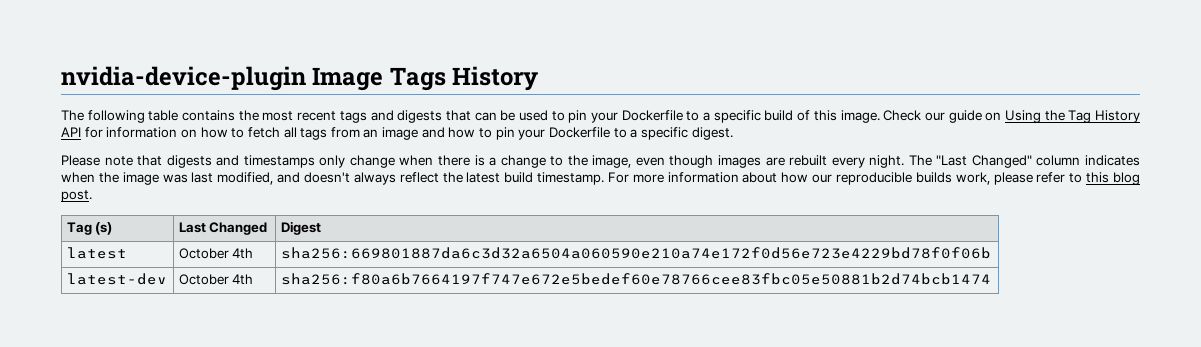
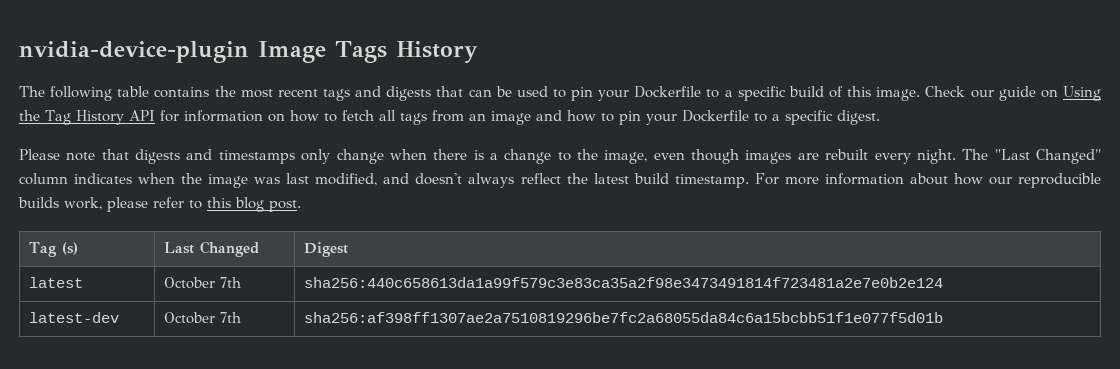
- latest | October 4th | sha256:669801887da6c3d32a6504a060590e210a74e172f0d56e723e4229bd78f0f06b
+ latest | October 7th | sha256:440c658613da1a99f579c3e83ca35a2f98e3473491814f723481a2e7e0b2e124
- latest-dev | October 4th | sha256:f80a6b7664197f747e672e5bedef60e78766cee83fbc05e50881b2d74bcb1474
+ latest-dev | October 7th | sha256:af398ff1307ae2a7510819296be7fc2a68055da84c6a15bcbb51f1e077f5d01b

